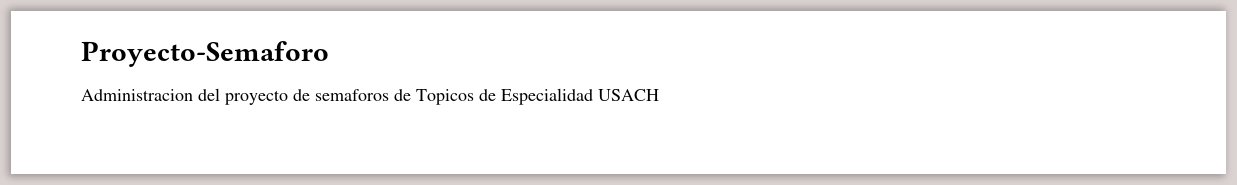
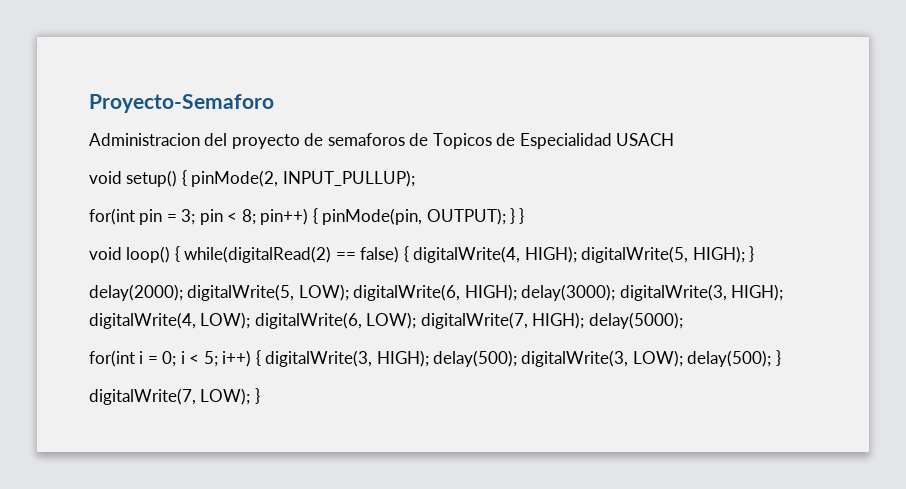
+ void setup() { pinMode(2, INPUT_PULLUP);
+ for(int pin = 3; pin < 8; pin++) { pinMode(pin, OUTPUT); } }
+ void loop() { while(digitalRead(2) == false) { digitalWrite(4, HIGH); digitalWrite(5, HIGH); }
+ delay(2000); digitalWrite(5, LOW); digitalWrite(6, HIGH); delay(3000); digitalWrite(3, HIGH); digitalWrite(4, LOW); digitalWrite(6, LOW); digitalWrite(7, HIGH); delay(5000);
+ for(int i = 0; i < 5; i++) { digitalWrite(3, HIGH); delay(500); digitalWrite(3, LOW); delay(500); }
+ digitalWrite(7, LOW); }

